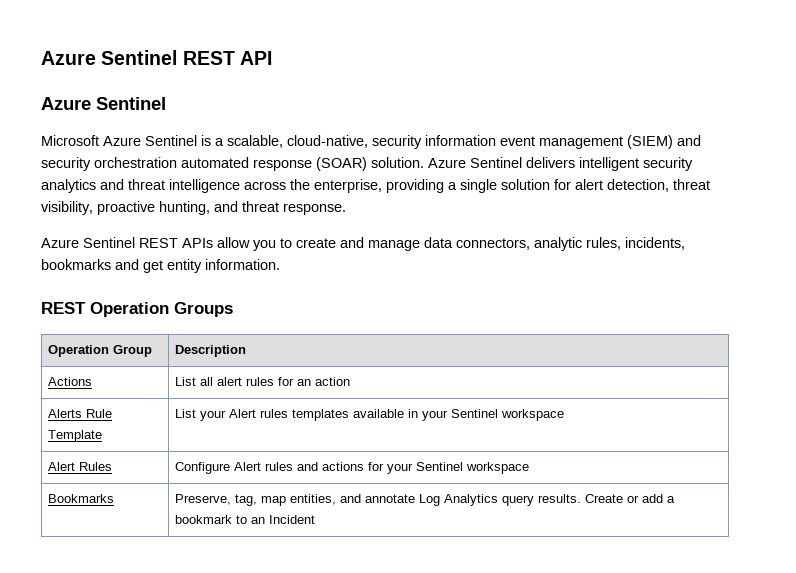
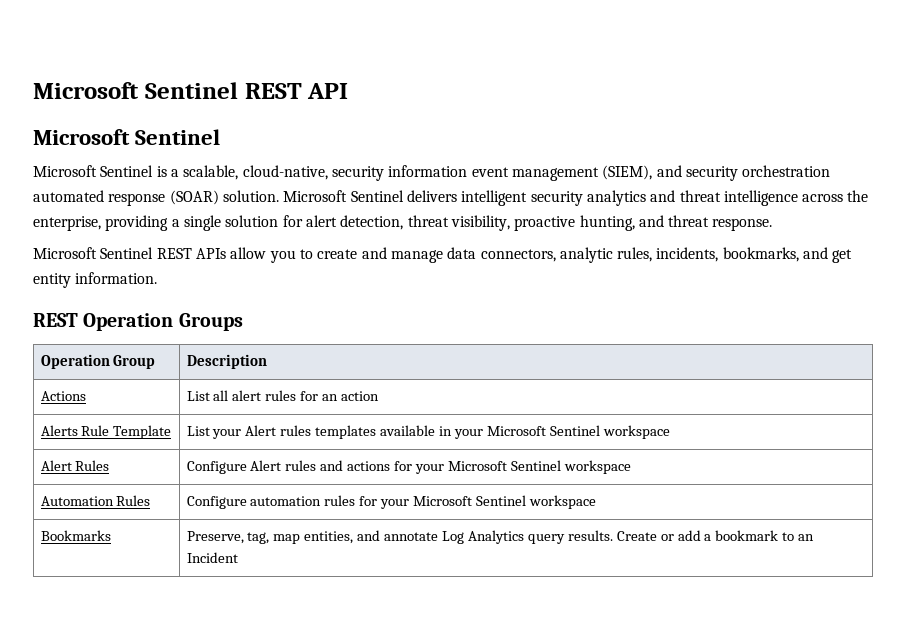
- Azure Sentinel REST API
- Azure Sentinel
+ Microsoft Sentinel REST API
+ Microsoft Sentinel
- Microsoft Azure Sentinel is a scalable, cloud-native, security information event management (SIEM) and security orchestration automated response (SOAR) solution.
+ Microsoft Sentinel is a scalable, cloud-native, security information event management (SIEM), and security orchestration automated response (SOAR) solution.
- Azure Sentinel delivers intelligent security analytics and threat intelligence across the enterprise, providing a single solution for alert detection, threat visibility, proactive hunting, and threat response.
+ Microsoft Sentinel delivers intelligent security analytics and threat intelligence across the enterprise, providing a single solution for alert detection, threat visibility, proactive hunting, and threat response.
- Azure Sentinel REST APIs allow you to create and manage data connectors, analytic rules, incidents, bookmarks and get entity information.
+ Microsoft Sentinel REST APIs allow you to create and manage data connectors, analytic rules, incidents, bookmarks, and get entity information.
- Alerts Rule Template | List your Alert rules templates available in your Sentinel workspace
+ Alerts Rule Template | List your Alert rules templates available in your Microsoft Sentinel workspace
- Alert Rules | Configure Alert rules and actions for your Sentinel workspace
+ Alert Rules | Configure Alert rules and actions for your Microsoft Sentinel workspace
+ Automation Rules | Configure automation rules for your Microsoft Sentinel workspace

